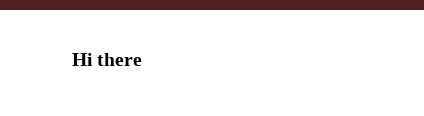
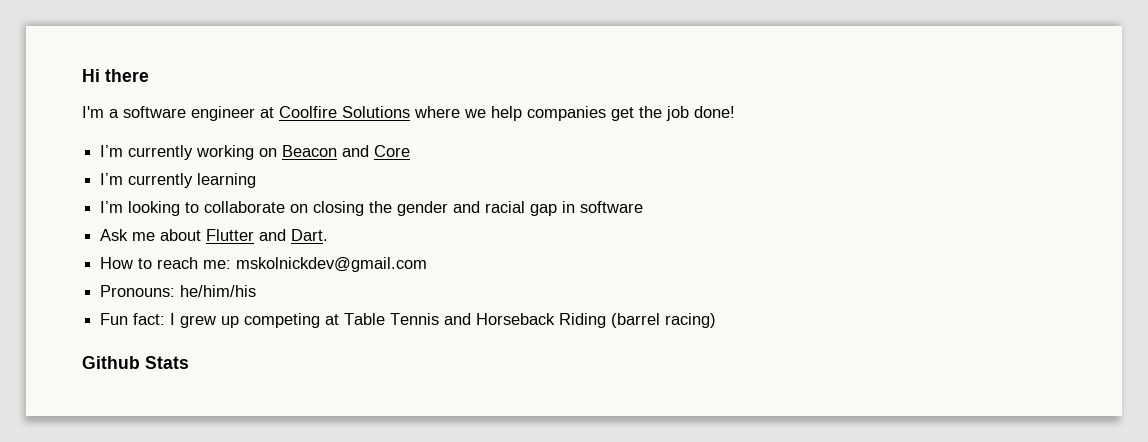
+ I'm a software engineer at Coolfire Solutions where we help companies get the job done!
+ I’m currently working on Beacon and Core
+ I’m currently learning
+ I’m looking to collaborate on closing the gender and racial gap in software
+ Ask me about Flutter and Dart.
+ How to reach me: mskolnickdev@gmail.com
+ Pronouns: he/him/his
+ Fun fact: I grew up competing at Table Tennis and Horseback Riding (barrel racing)
+ Github Stats

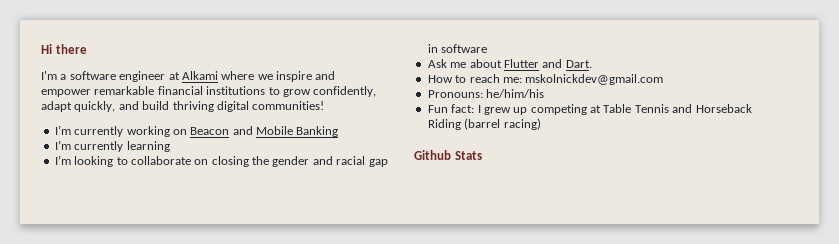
- I'm a software engineer at Coolfire Solutions where we help companies get the job done!
+ I'm a software engineer at Alkami where we inspire and empower remarkable financial institutions to grow confidently, adapt quickly, and build thriving digital communities!
- I’m currently working on Beacon and Core
+ I’m currently working on Beacon and Mobile Banking

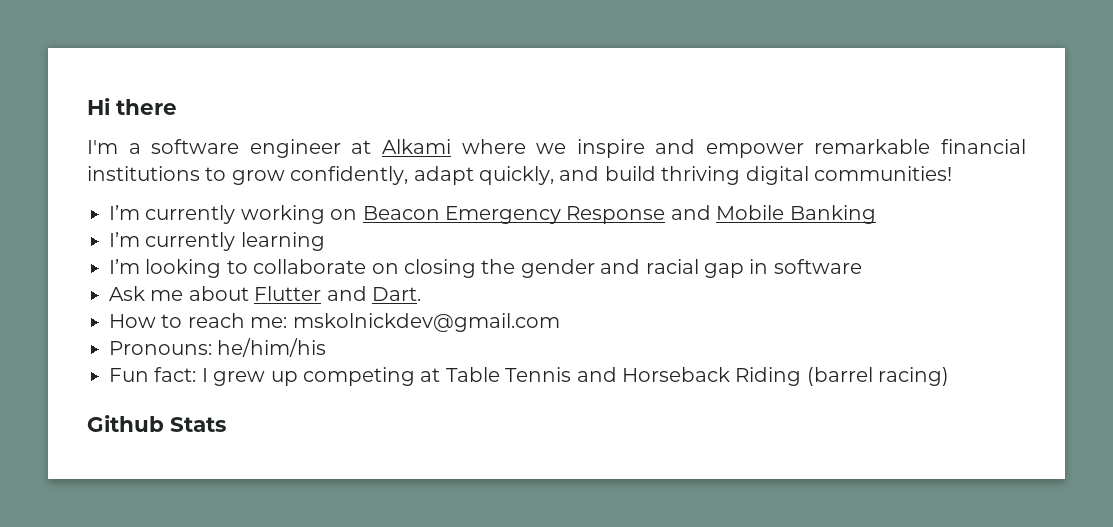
- I’m currently working on Beacon and Mobile Banking
+ I’m currently working on Beacon Emergency Response and Mobile Banking

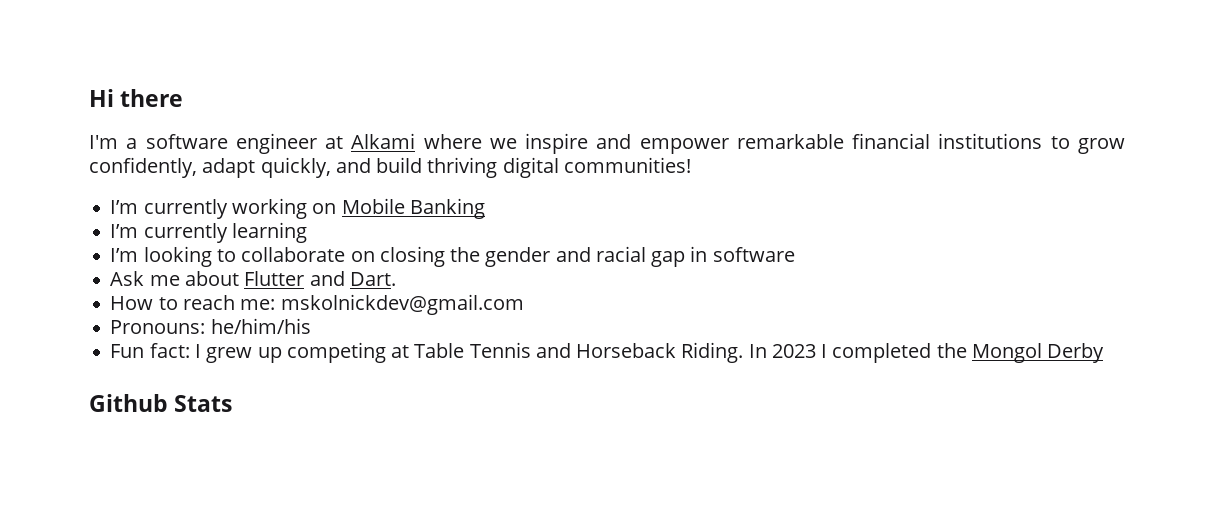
- I’m currently working on Beacon Emergency Response and Mobile Banking
+ I’m currently working on Mobile Banking
- Fun fact: I grew up competing at Table Tennis and Horseback Riding (barrel racing)
+ Fun fact: I grew up competing at Table Tennis and Horseback Riding. In 2023 I completed the Mongol Derby

